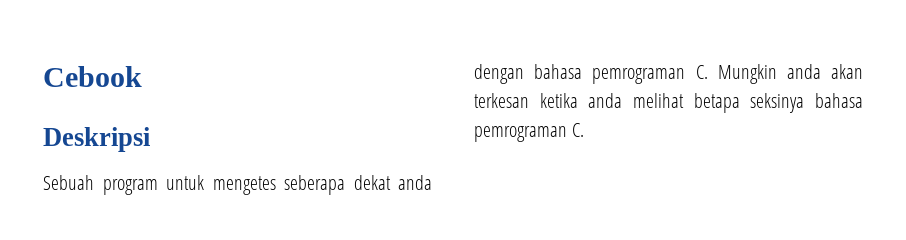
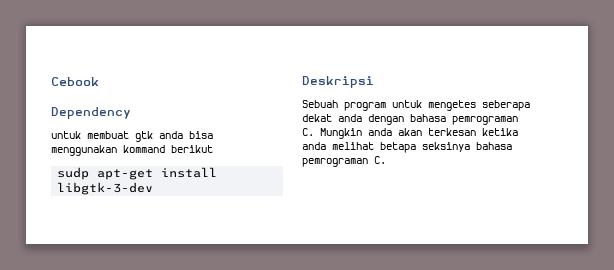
+ Dependency
+ untuk membuat gtk anda bisa menggunakan kommand berikut
+ sudp apt-get install libgtk-3-dev

